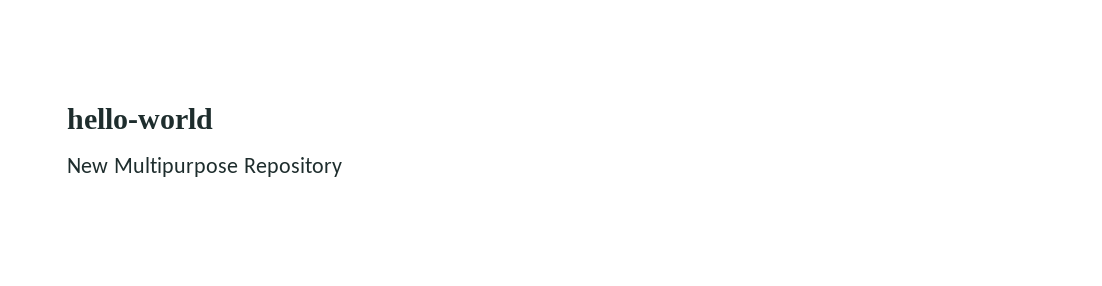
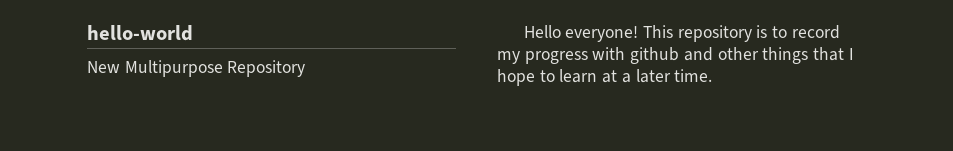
+ Hello everyone! This repository is to record my progress with github and other things that I hope to learn at a later time.

